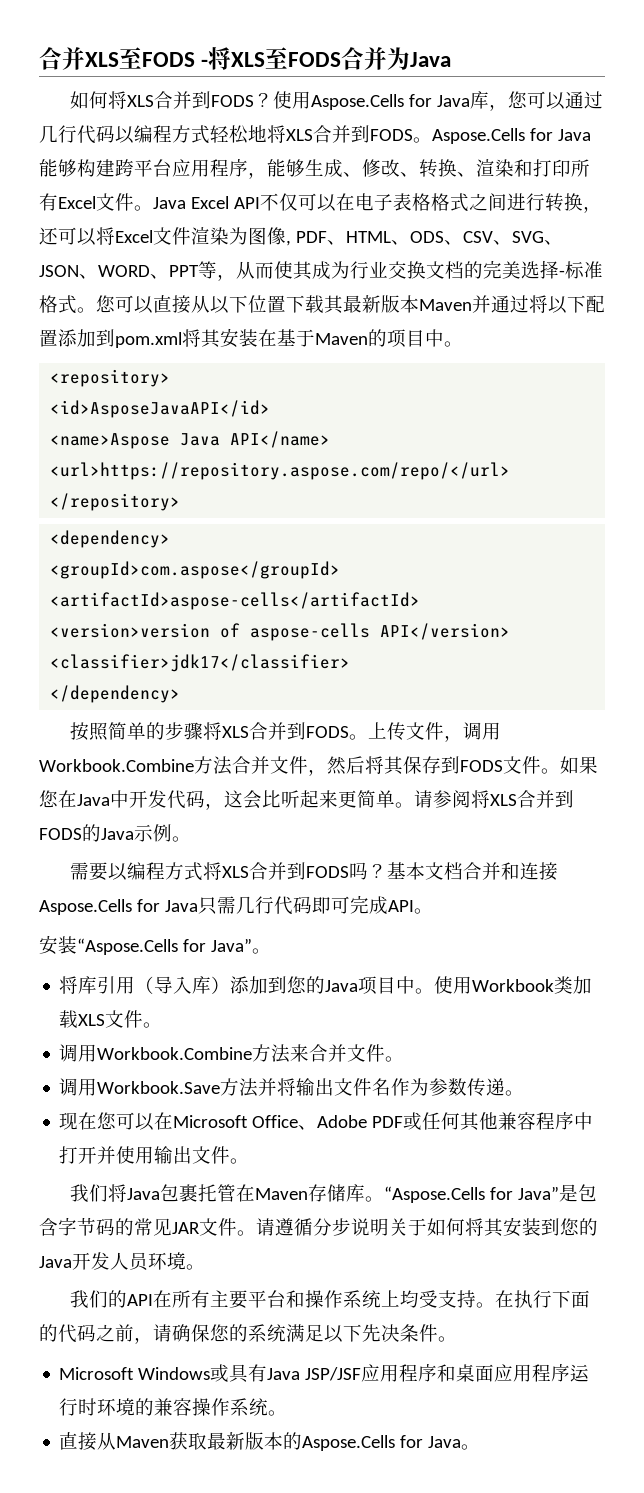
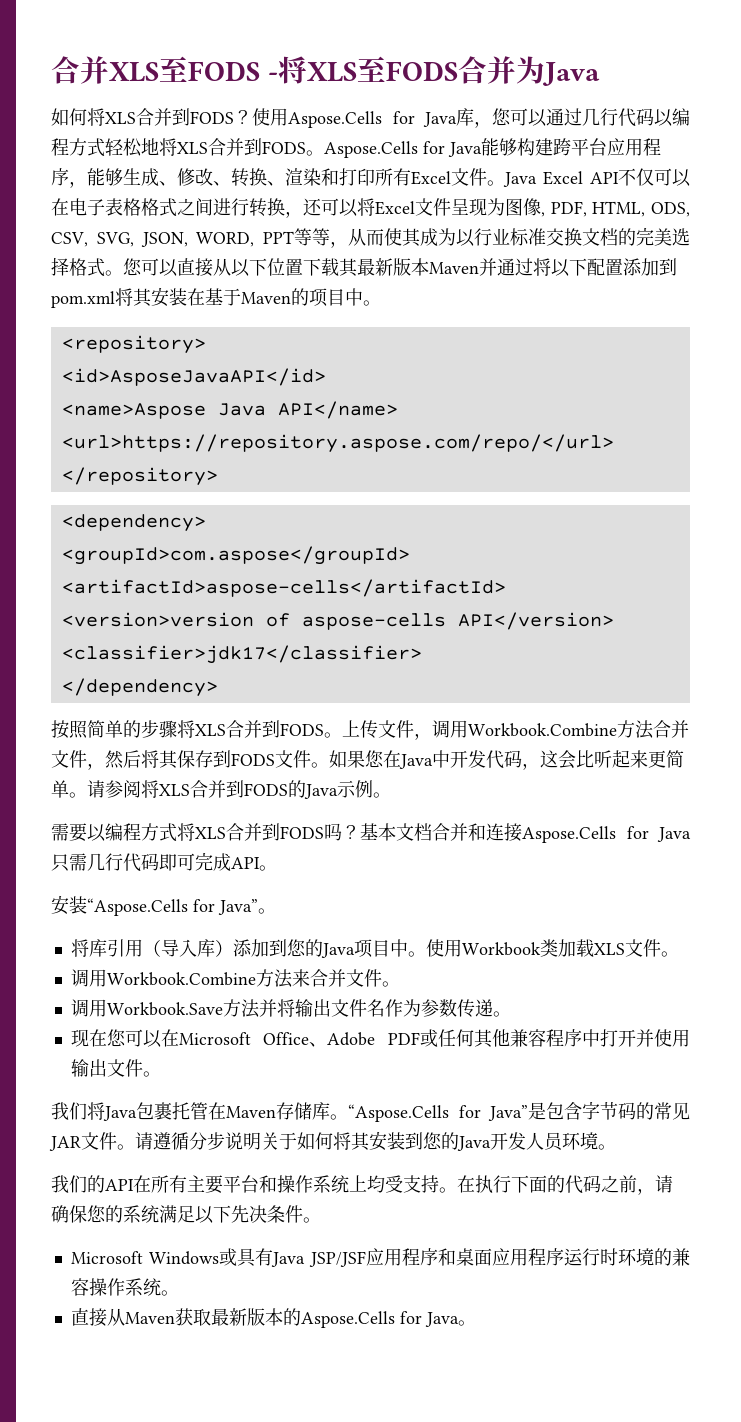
- Java Excel API不仅可以在电子表格格式之间进行转换，还可以将Excel文件渲染为图像, PDF、HTML、ODS、CSV、SVG、JSON、WORD、PPT等，从而使其成为行业交换文档的完美选择-标准格式。
+ Java Excel API不仅可以在电子表格格式之间进行转换，还可以将Excel文件呈现为图像, PDF, HTML, ODS, CSV, SVG, JSON, WORD, PPT等等，从而使其成为以行业标准交换文档的完美选择格式。

